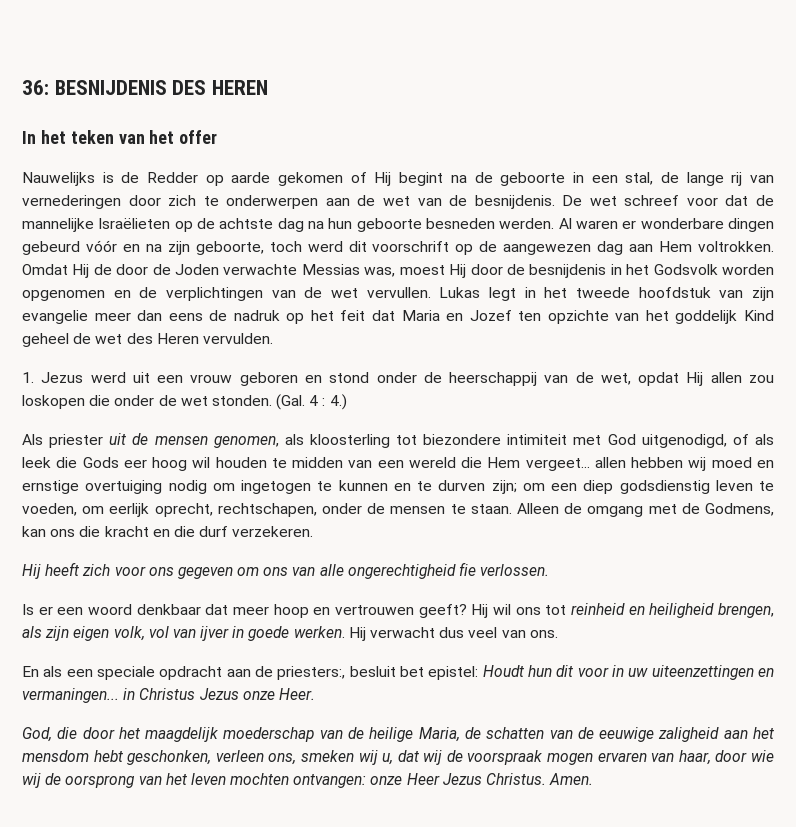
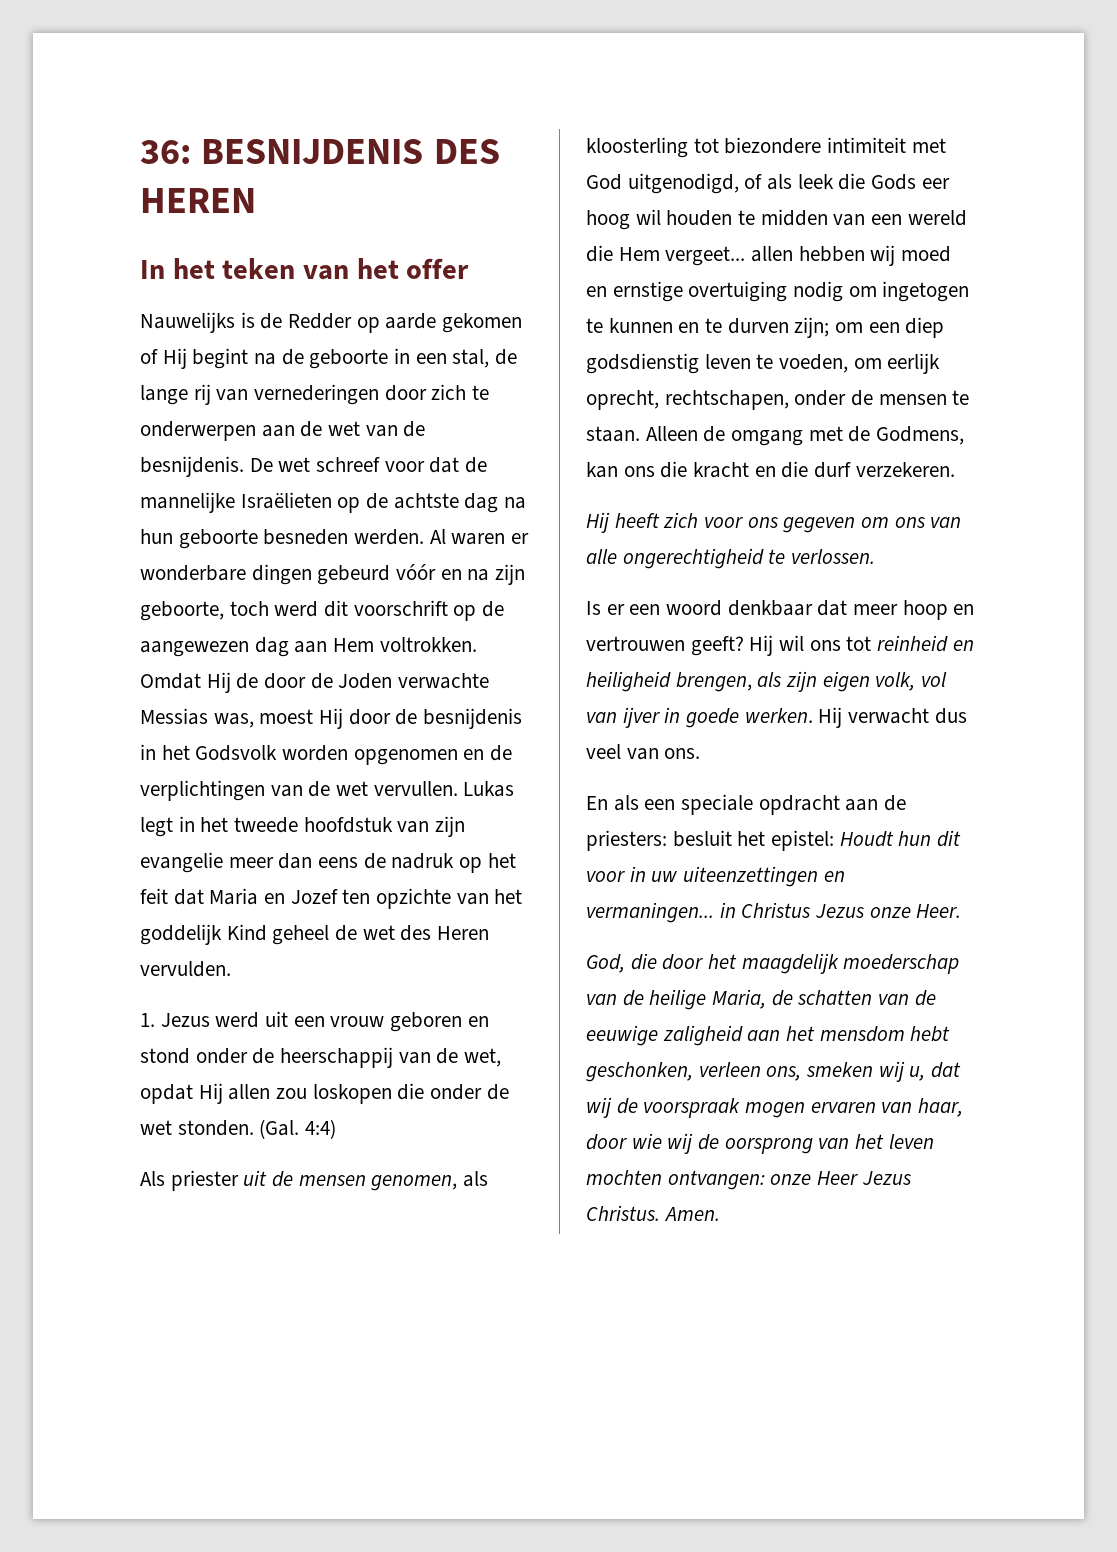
- (Gal. 4 : 4.)
+ (Gal. 4:4)
- Hij heeft zich voor ons gegeven om ons van alle ongerechtigheid fie verlossen.
+ Hij heeft zich voor ons gegeven om ons van alle ongerechtigheid te verlossen.
- En als een speciale opdracht aan de priesters:, besluit bet epistel: Houdt hun dit voor in uw uiteenzettingen en vermaningen... in Christus Jezus onze Heer.
+ En als een speciale opdracht aan de priesters: besluit het epistel: Houdt hun dit voor in uw uiteenzettingen en vermaningen... in Christus Jezus onze Heer.

